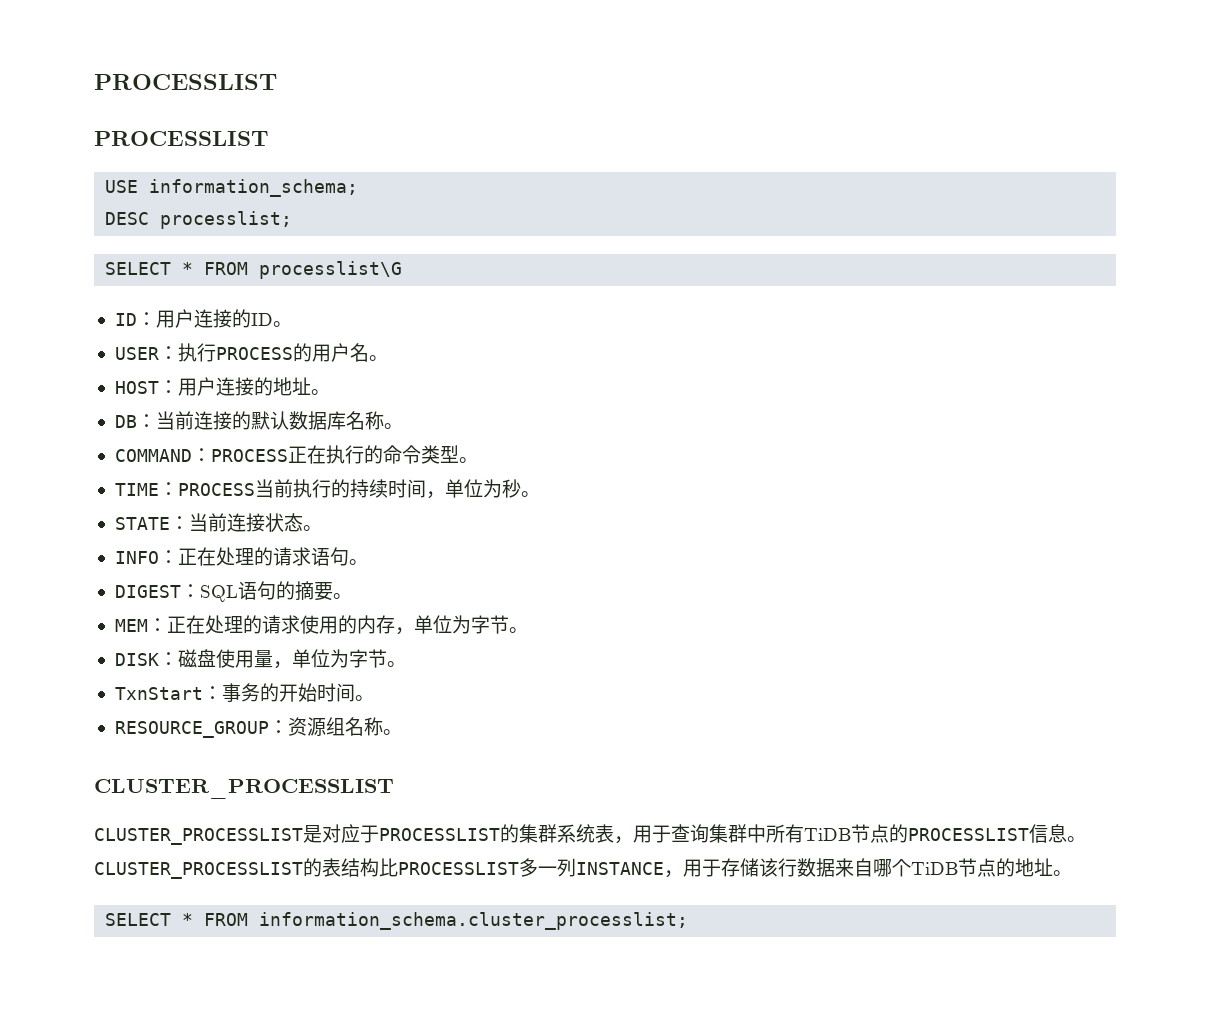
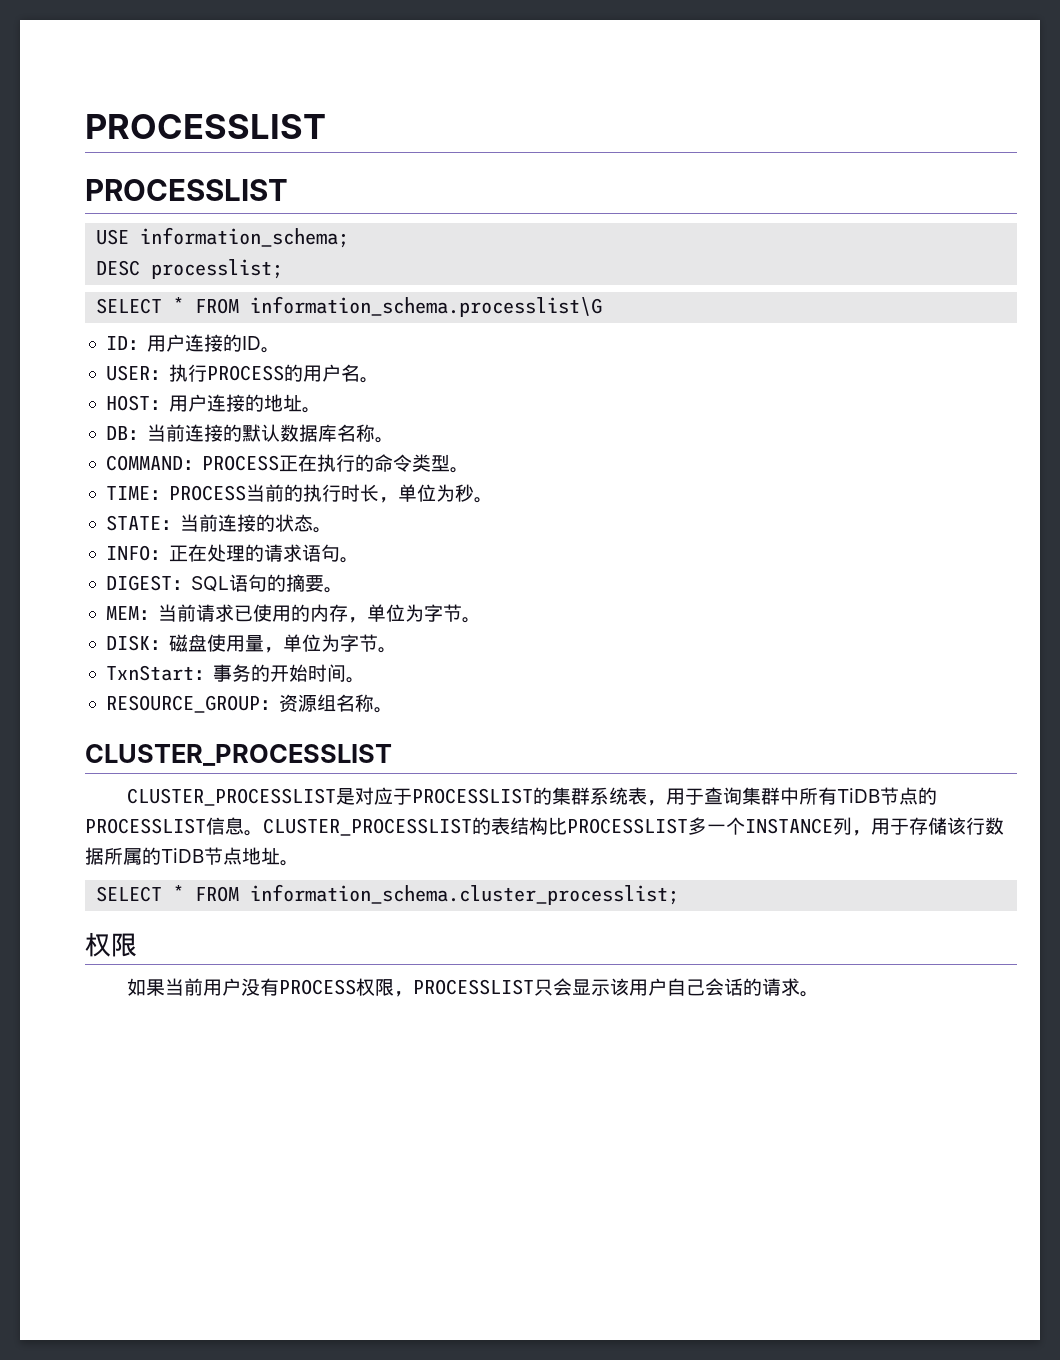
- SELECT * FROM processlist\G
+ SELECT * FROM information_schema.processlist\G
- TIME：PROCESS当前执行的持续时间，单位为秒。
+ TIME：PROCESS当前的执行时长，单位为秒。
- STATE：当前连接状态。
+ STATE：当前连接的状态。
- MEM：正在处理的请求使用的内存，单位为字节。
+ MEM：当前请求已使用的内存，单位为字节。
- CLUSTER_PROCESSLIST的表结构比PROCESSLIST多一列INSTANCE，用于存储该行数据来自哪个TiDB节点的地址。
+ CLUSTER_PROCESSLIST的表结构比PROCESSLIST多一个INSTANCE列，用于存储该行数据所属的TiDB节点地址。
  SELECT * FROM information_schema.cluster_processlist;
+ 权限
+ 如果当前用户没有PROCESS权限，PROCESSLIST只会显示该用户自己会话的请求。

